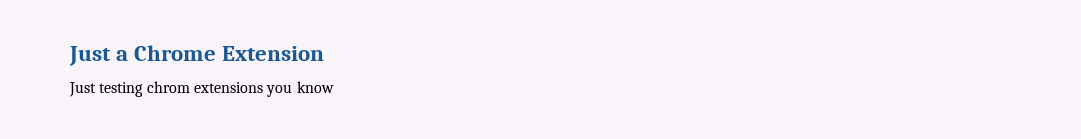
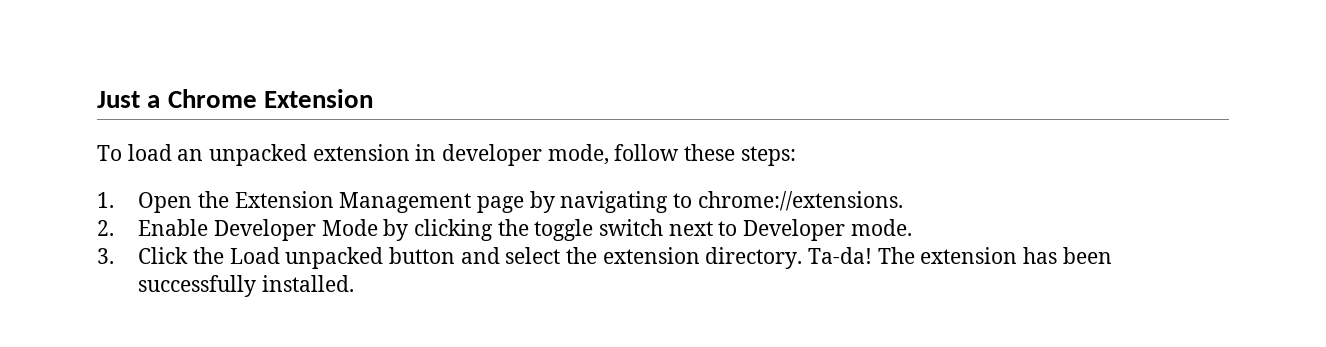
- Just testing chrom extensions you know
+ To load an unpacked extension in developer mode, follow these steps:
+ 1. Open the Extension Management page by navigating to chrome://extensions.
+ 2. Enable Developer Mode by clicking the toggle switch next to Developer mode.
+ 3. Click the Load unpacked button and select the extension directory. Ta-da! The extension has been successfully installed.

